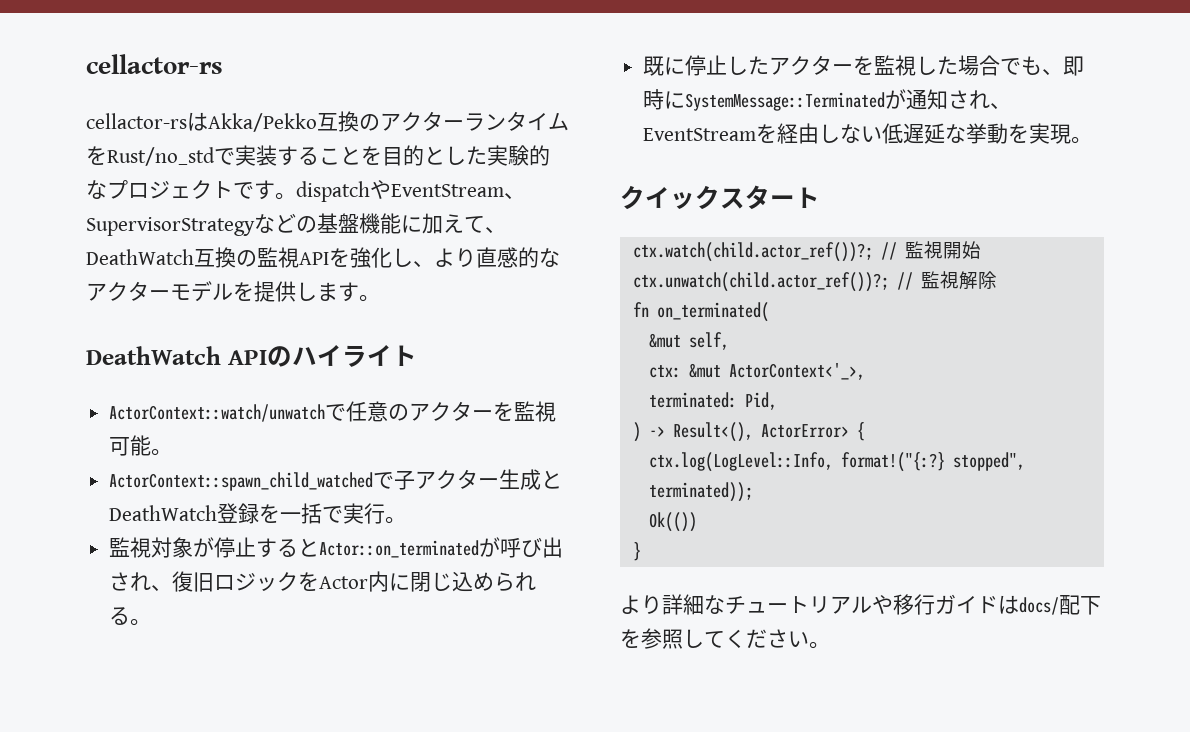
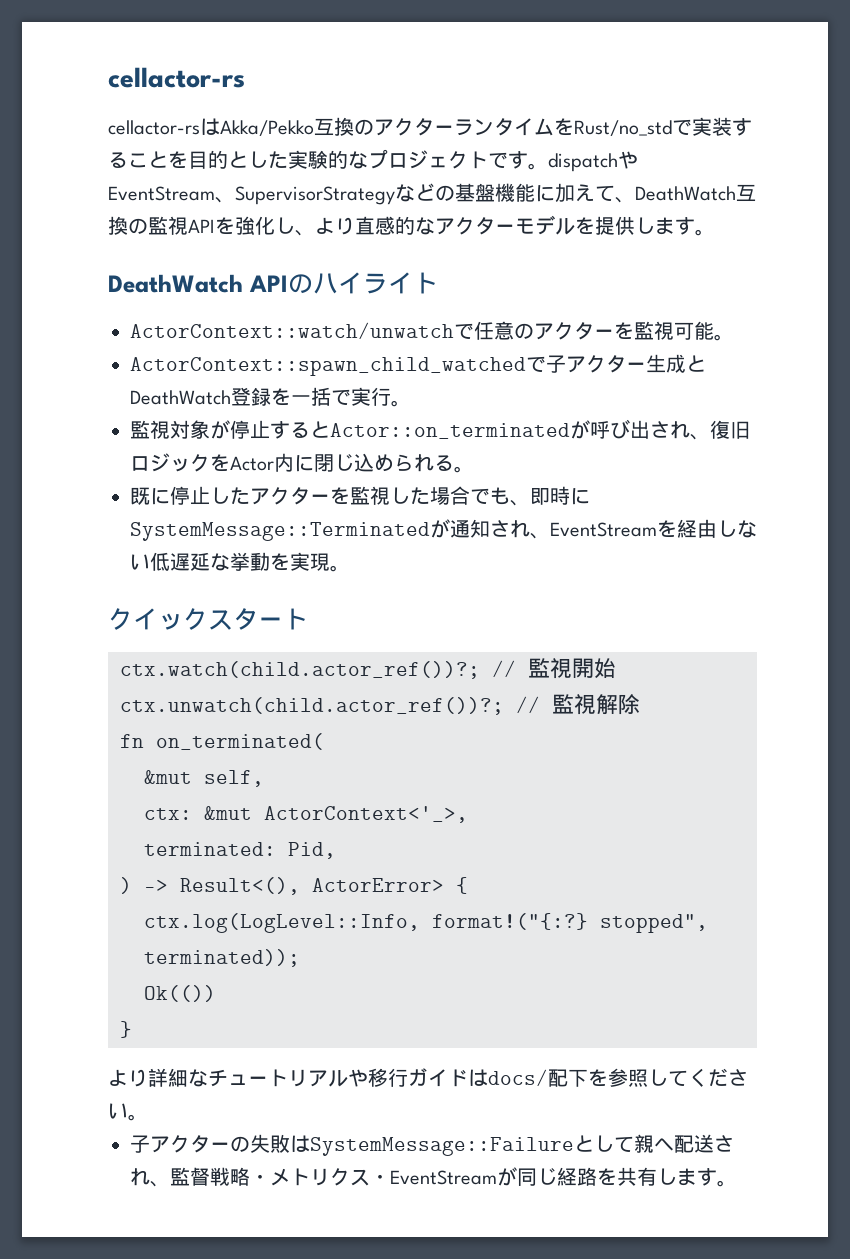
+ 子アクターの失敗はSystemMessage::Failureとして親へ配送され、監督戦略・メトリクス・EventStreamが同じ経路を共有します。

